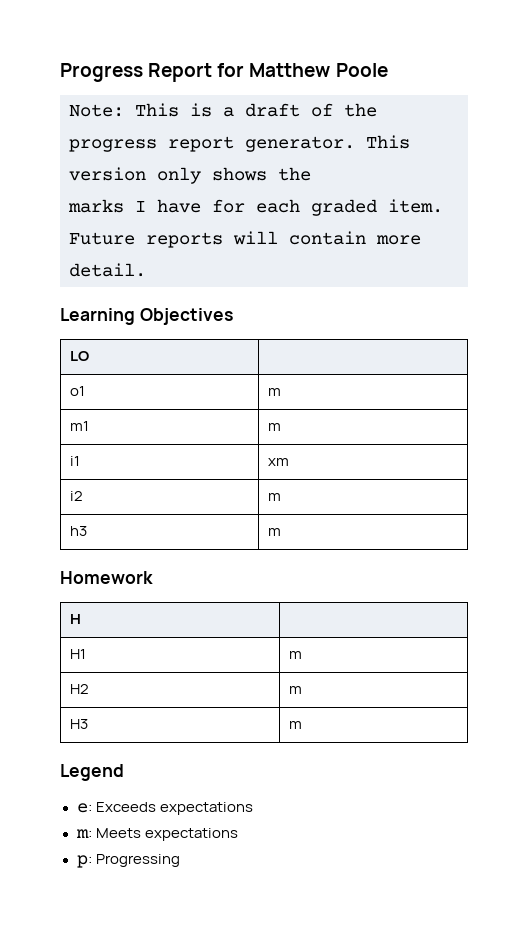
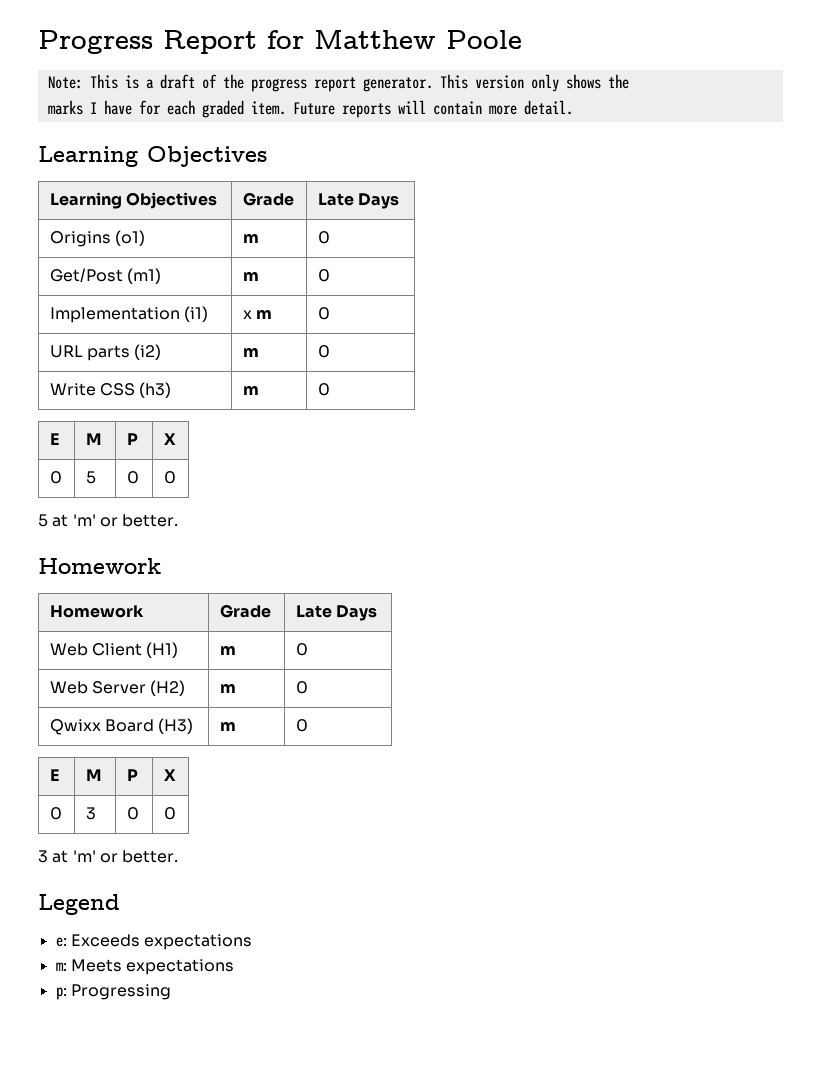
- LO |
- o1 | m
- m1 | m
- i1 | xm
- i2 | m
- h3 | m
+ Learning Objectives | Grade | Late Days
+ Origins (o1) | m | 0
+ Get/Post (m1) | m | 0
+ Implementation (i1) | x m | 0
+ URL parts (i2) | m | 0
+ Write CSS (h3) | m | 0
+ E | M | P | X
+ 0 | 5 | 0 | 0
+ 5 at 'm' or better.
  Homework
- H |
- H1 | m
- H2 | m
- H3 | m
+ Homework | Grade | Late Days
+ Web Client (H1) | m | 0
+ Web Server (H2) | m | 0
+ Qwixx Board (H3) | m | 0
+ E | M | P | X
+ 0 | 3 | 0 | 0
+ 3 at 'm' or better.

